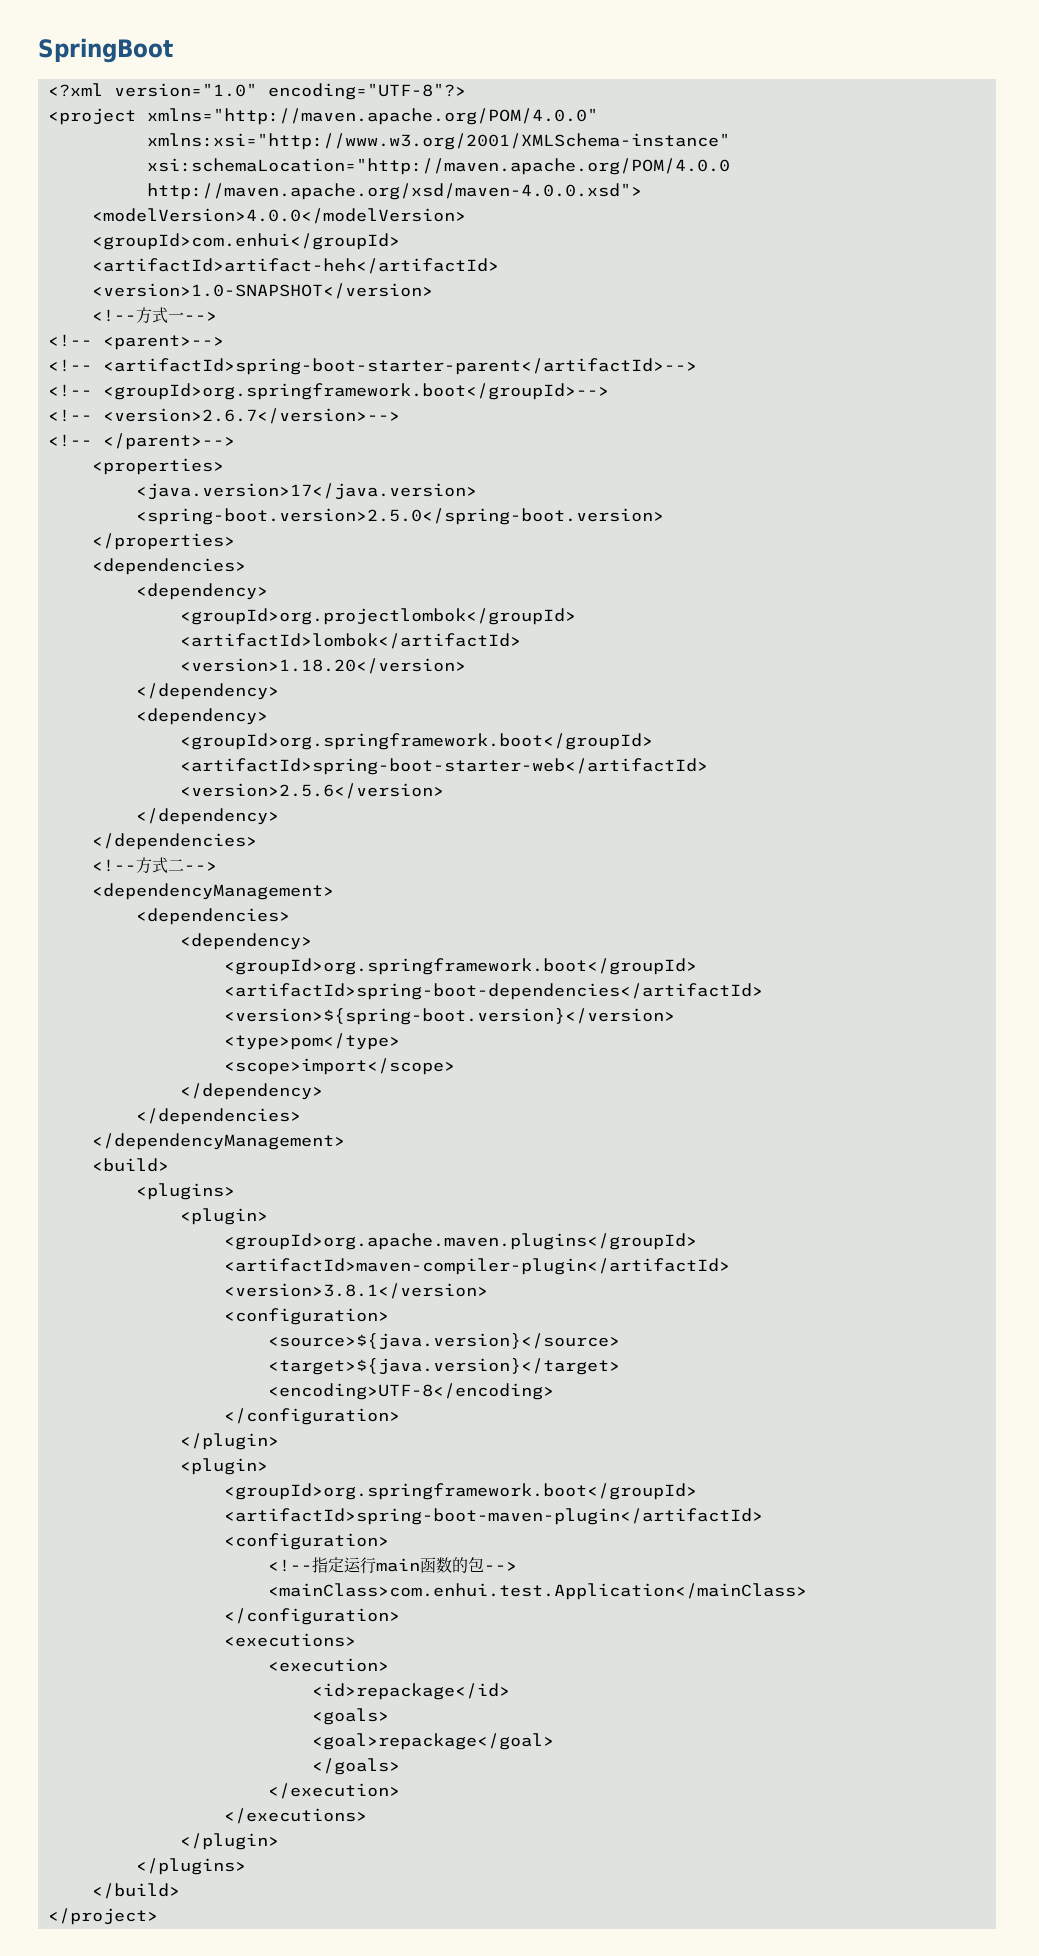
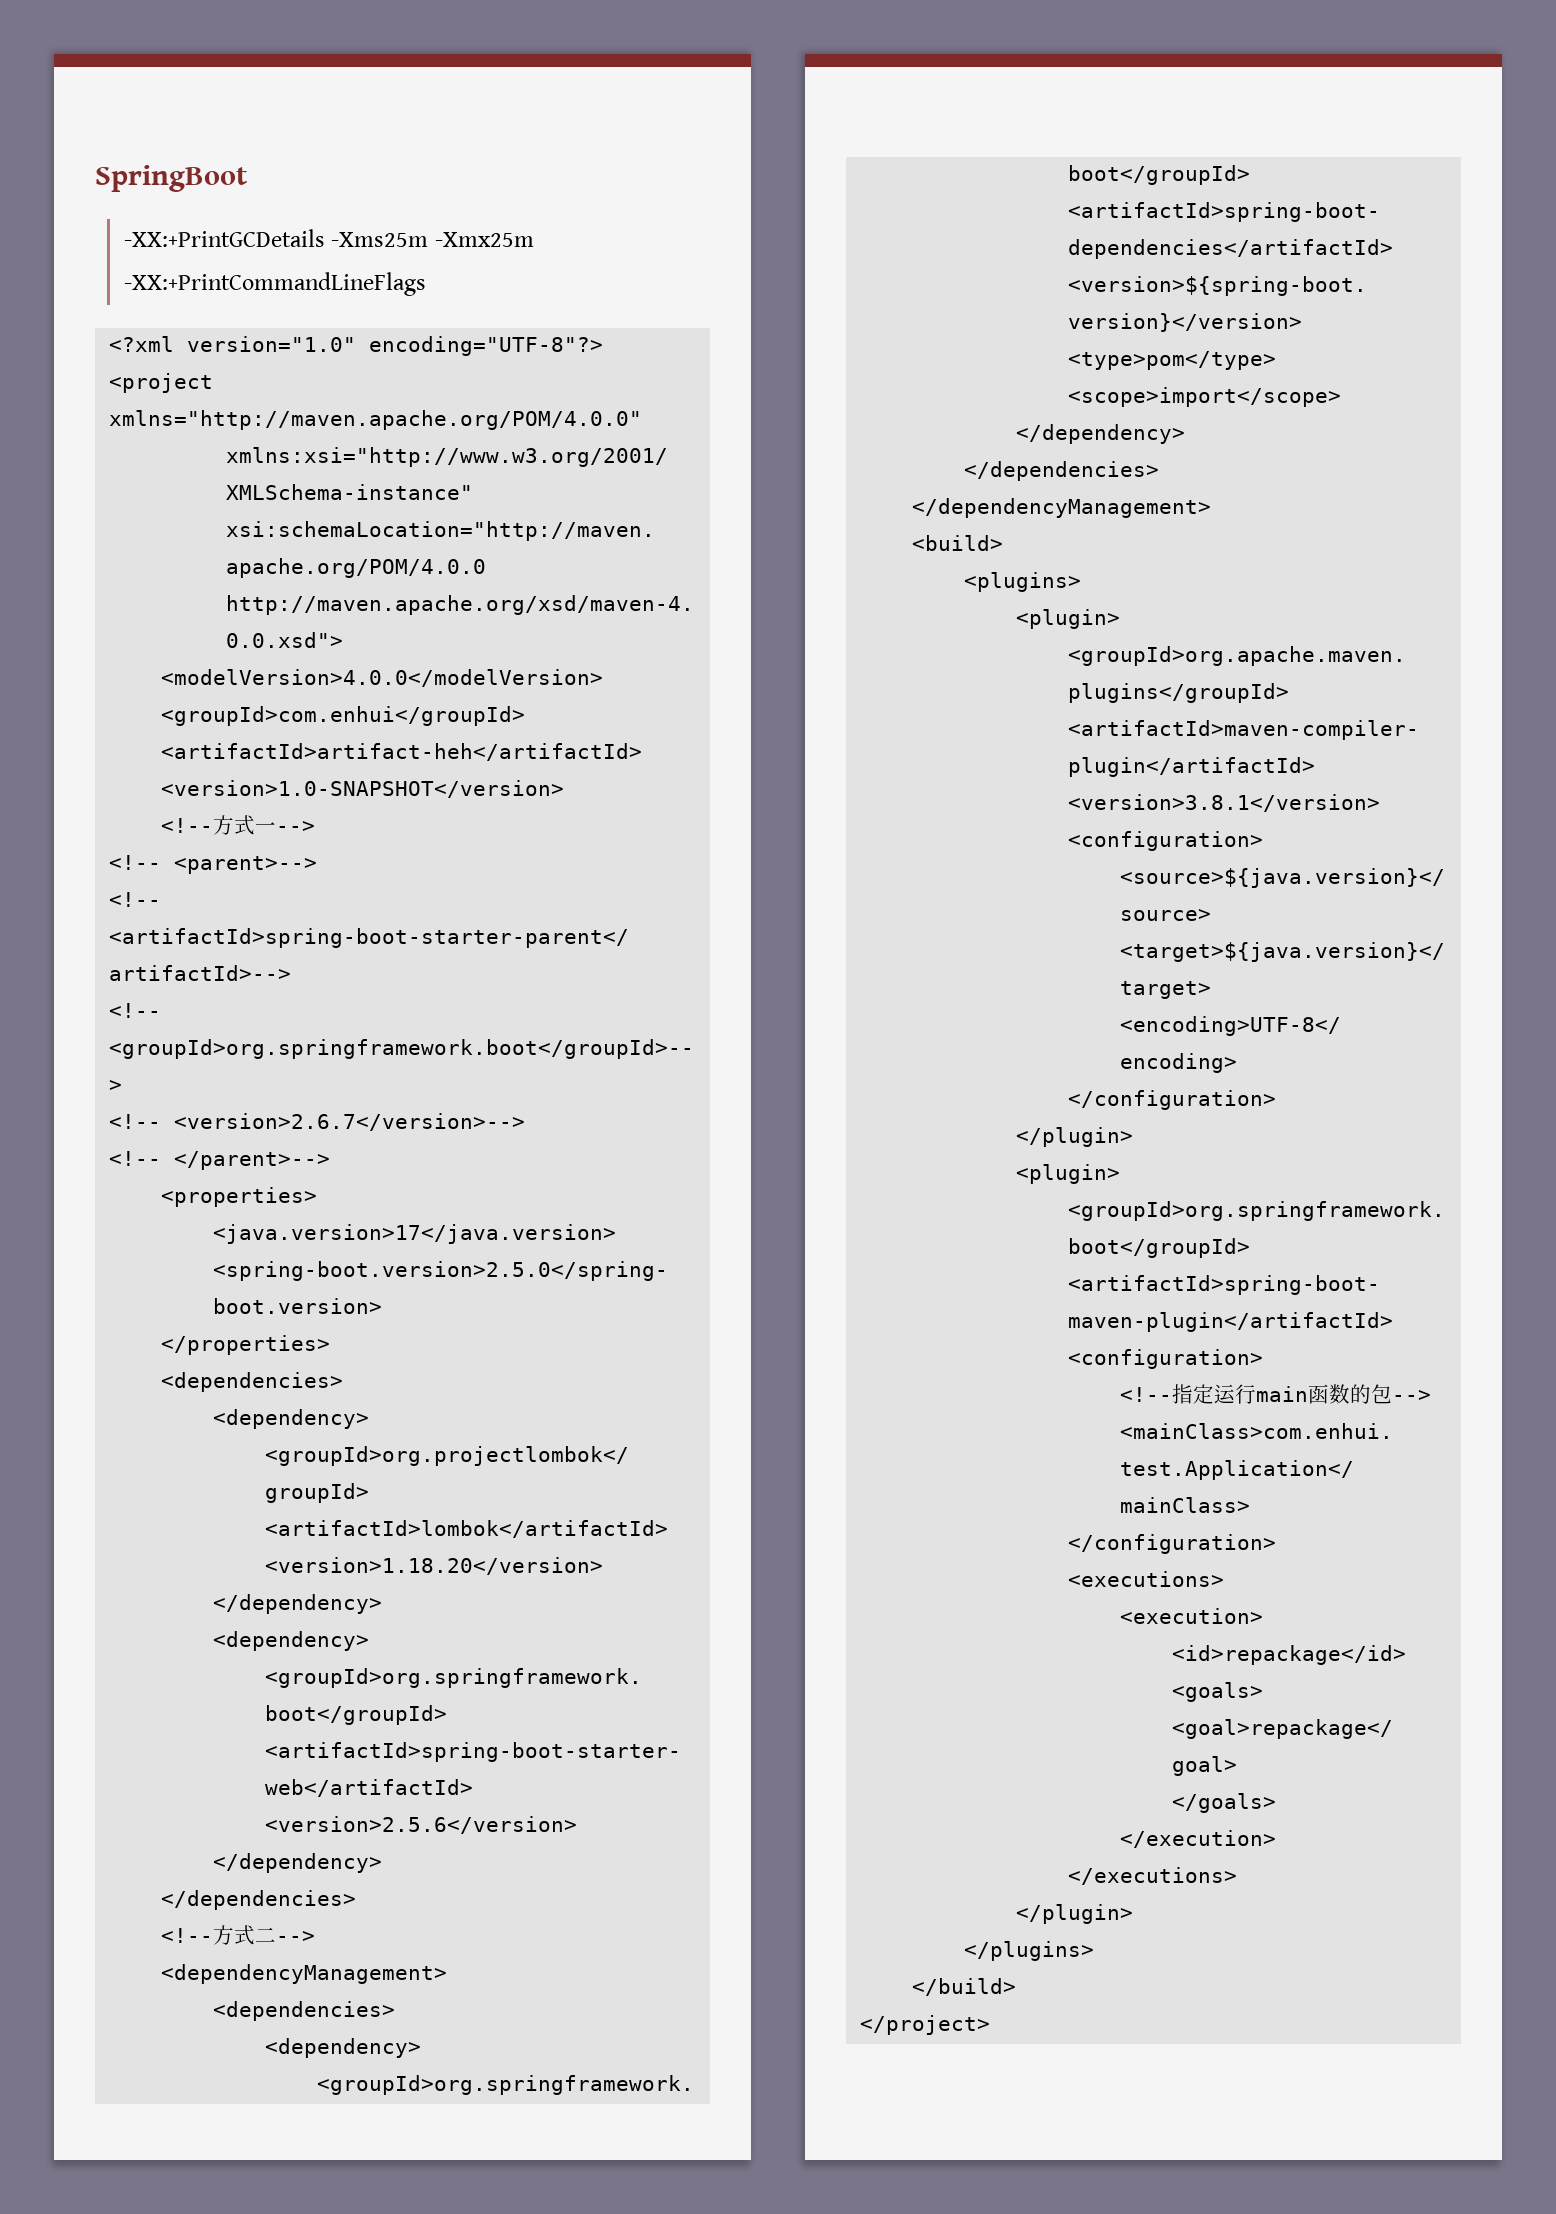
+ -XX:+PrintGCDetails -Xms25m -Xmx25m -XX:+PrintCommandLineFlags

